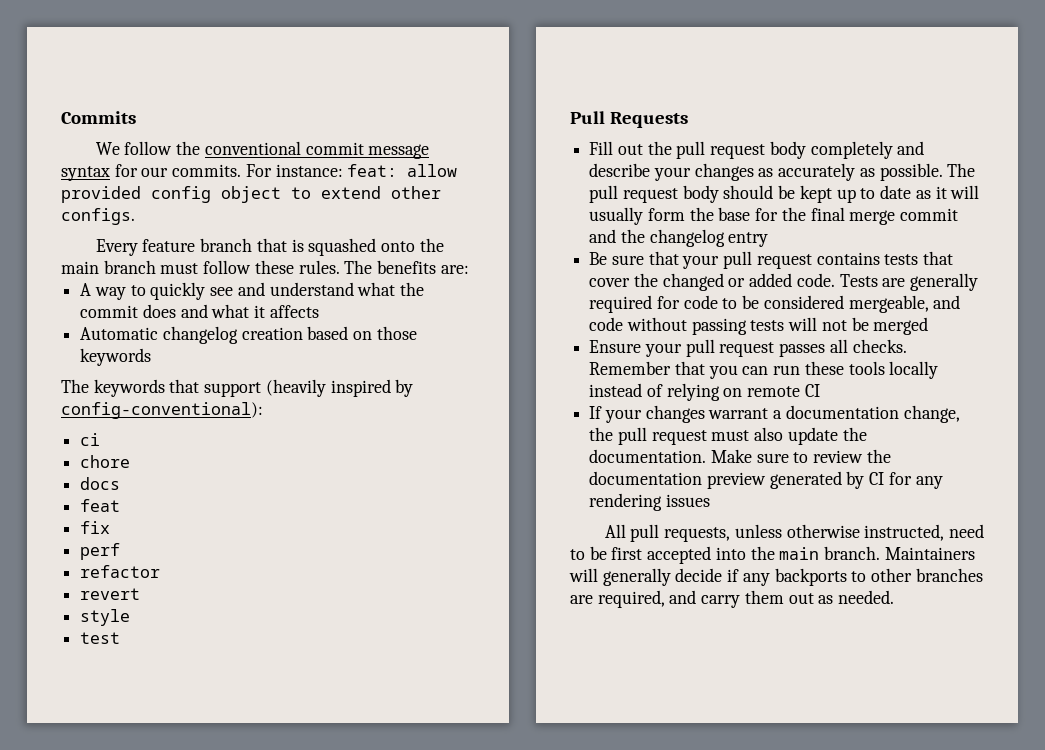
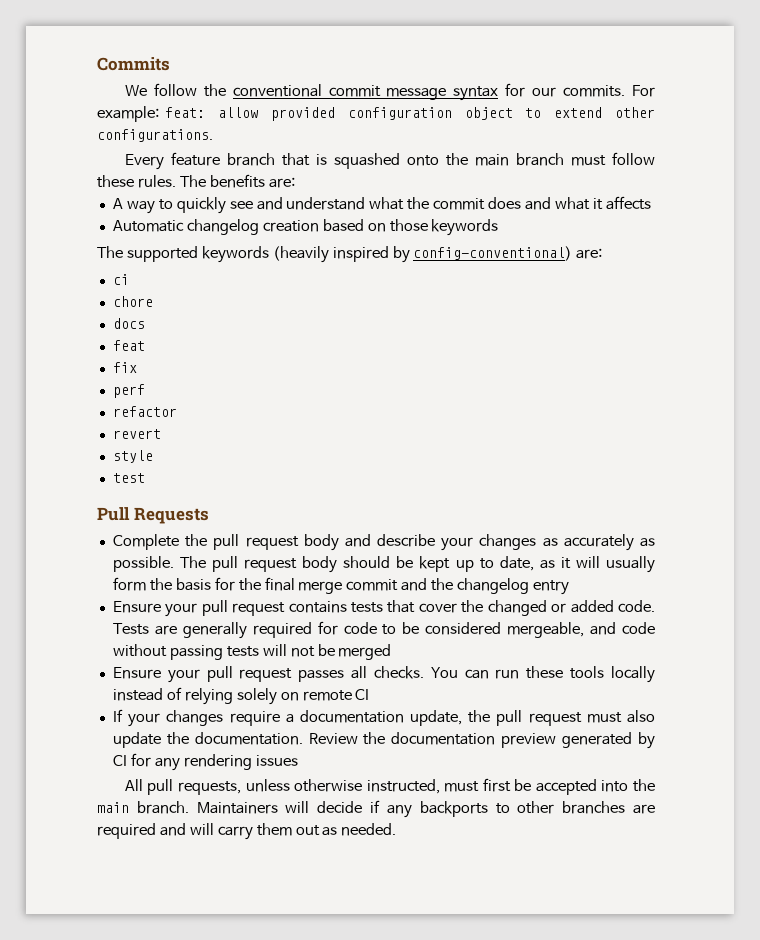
- For instance: feat: allow provided config object to extend other configs.
+ For example: feat: allow provided configuration object to extend other configurations.
- The keywords that support (heavily inspired by config-conventional):
+ The supported keywords (heavily inspired by config-conventional) are:
- Fill out the pull request body completely and describe your changes as accurately as possible.
+ Complete the pull request body and describe your changes as accurately as possible.
- The pull request body should be kept up to date as it will usually form the base for the final merge commit and the changelog entry
+ The pull request body should be kept up to date, as it will usually form the basis for the final merge commit and the changelog entry
- Be sure that your pull request contains tests that cover the changed or added code.
+ Ensure your pull request contains tests that cover the changed or added code.
- Remember that you can run these tools locally instead of relying on remote CI
+ You can run these tools locally instead of relying solely on remote CI
- If your changes warrant a documentation change, the pull request must also update the documentation.
+ If your changes require a documentation update, the pull request must also update the documentation.
- Make sure to review the documentation preview generated by CI for any rendering issues
+ Review the documentation preview generated by CI for any rendering issues
- All pull requests, unless otherwise instructed, need to be first accepted into the main branch.
+ All pull requests, unless otherwise instructed, must first be accepted into the main branch.
- Maintainers will generally decide if any backports to other branches are required, and carry them out as needed.
+ Maintainers will decide if any backports to other branches are required and will carry them out as needed.

